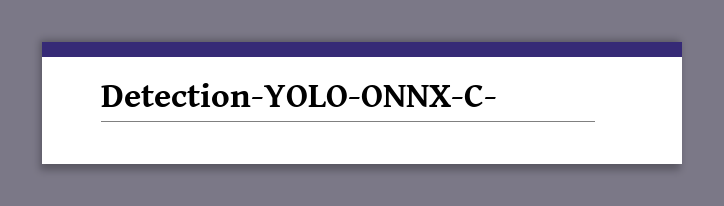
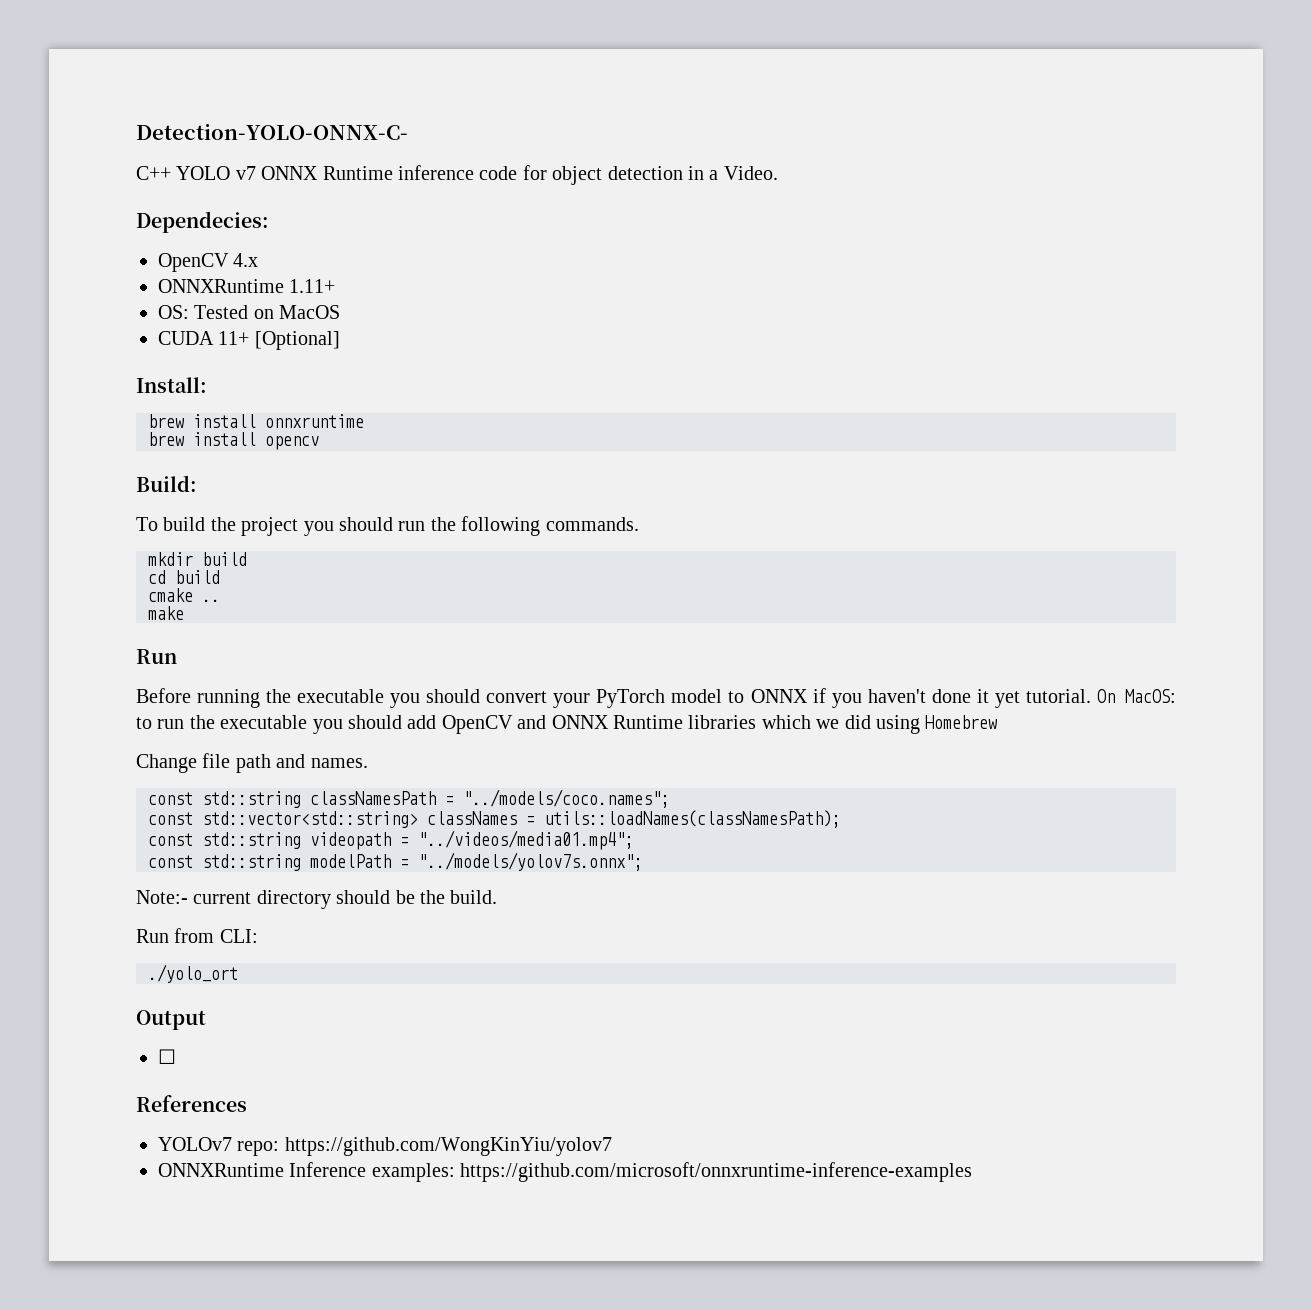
+ C++ YOLO v7 ONNX Runtime inference code for object detection in a Video.
+ Dependecies:
+ OpenCV 4.x
+ ONNXRuntime 1.11+
+ OS: Tested on MacOS
+ CUDA 11+ [Optional]
+ Install:
+ brew install onnxruntime
+ brew install opencv
+ Build:
+ To build the project you should run the following commands.
+ mkdir build
+ cd build
+ cmake ..
+ make
+ Run
+ Before running the executable you should convert your PyTorch model to ONNX if you haven't done it yet tutorial. On MacOS: to run the executable you should add OpenCV and ONNX Runtime libraries which we did using Homebrew
+ Change file path and names.
+ const std::string classNamesPath = "../models/coco.names";
+ const std::vector<std::string> classNames = utils::loadNames(classNamesPath);
+ const std::string videopath = "../videos/media01.mp4";
+ const std::string modelPath = "../models/yolov7s.onnx";
+ Note:- current directory should be the build.
+ Run from CLI:
+ ./yolo_ort
+ Output
+ ☐
+ References
+ YOLOv7 repo: https://github.com/WongKinYiu/yolov7
+ ONNXRuntime Inference examples: https://github.com/microsoft/onnxruntime-inference-examples

